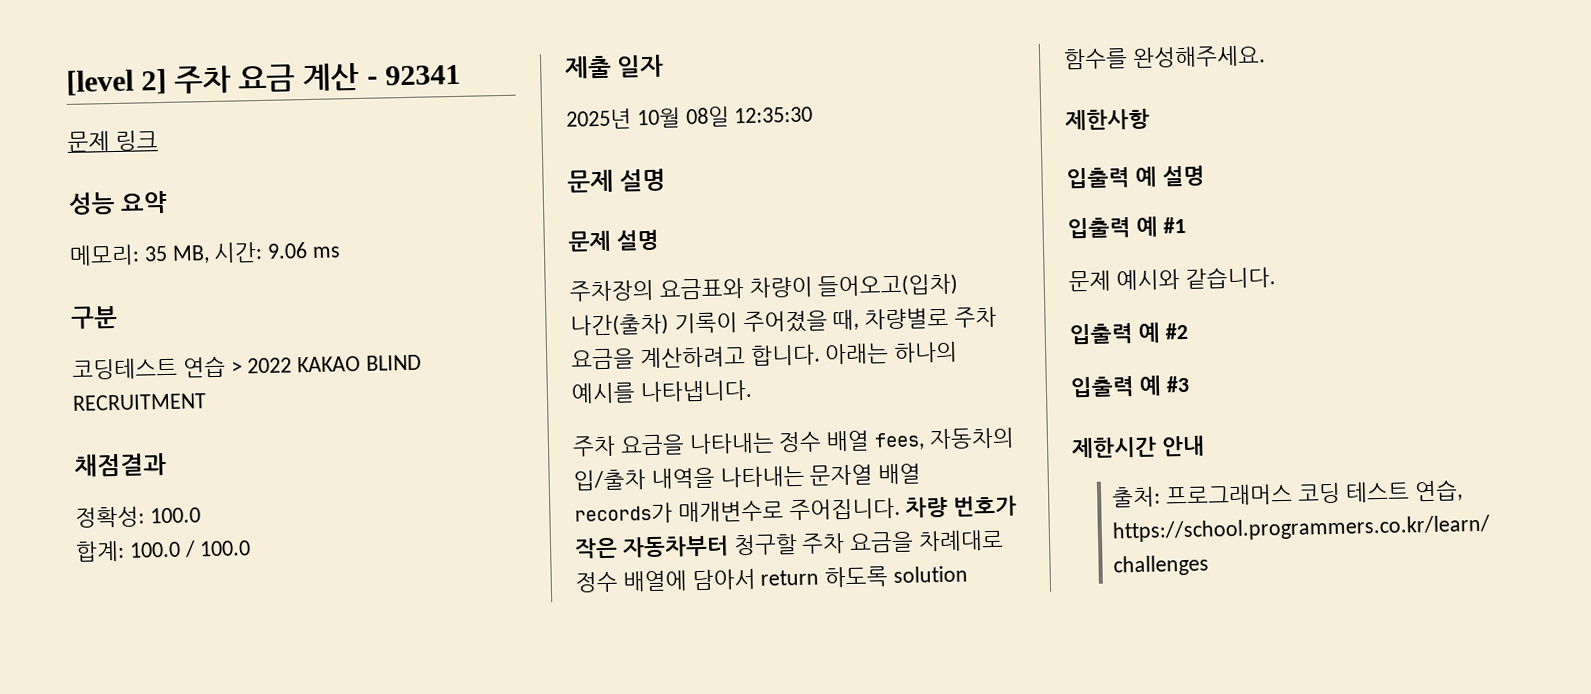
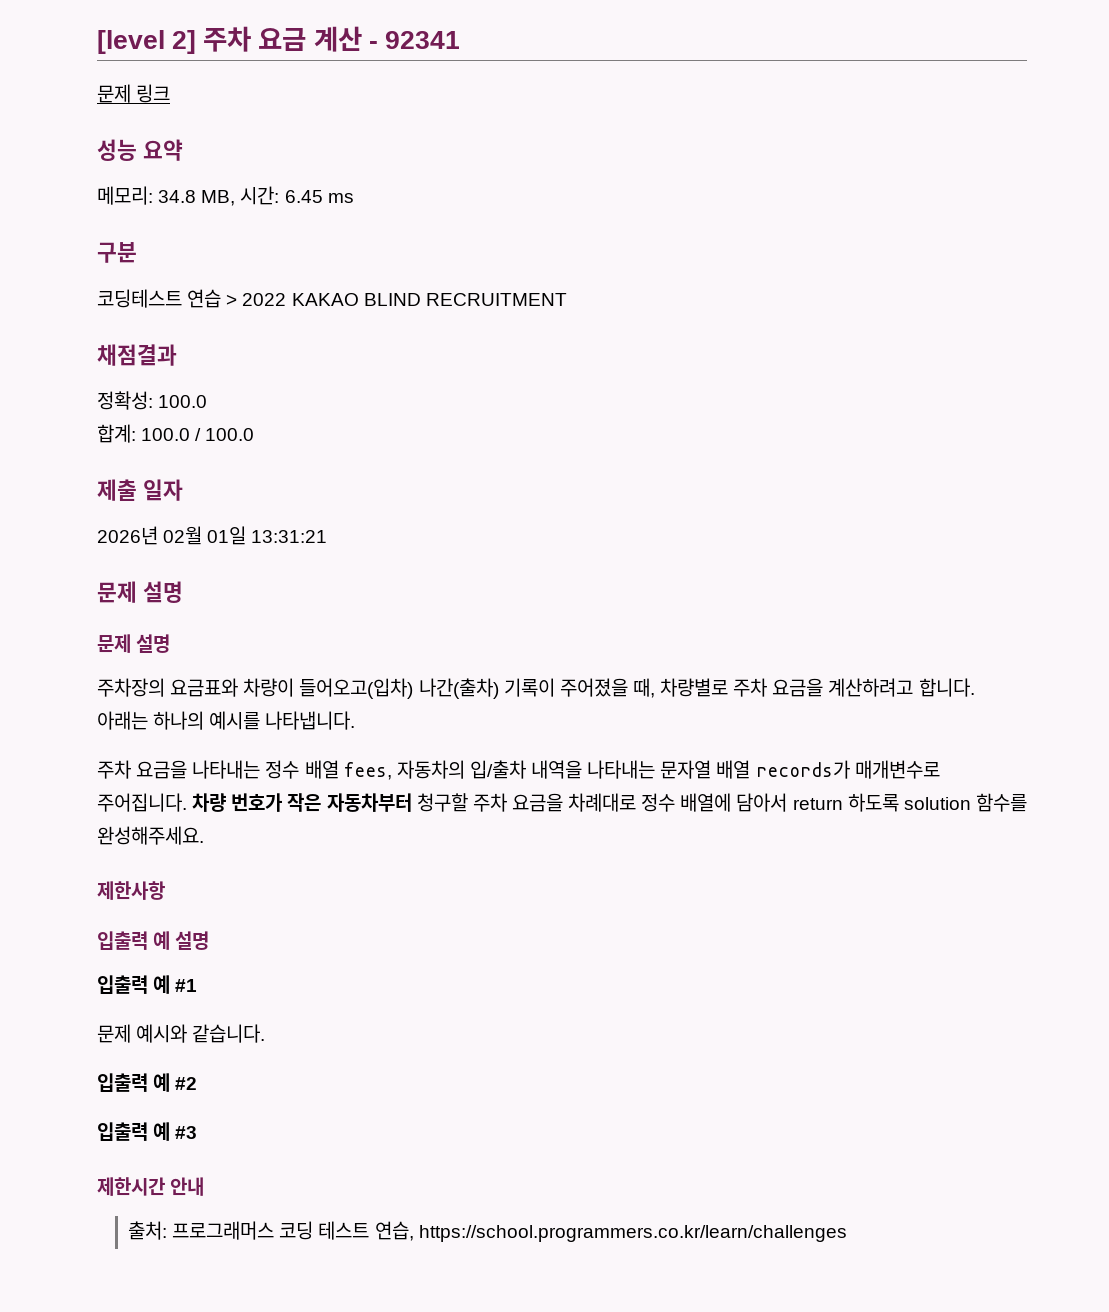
- 메모리: 35 MB, 시간: 9.06 ms
+ 메모리: 34.8 MB, 시간: 6.45 ms
- 2025년 10월 08일 12:35:30
+ 2026년 02월 01일 13:31:21

